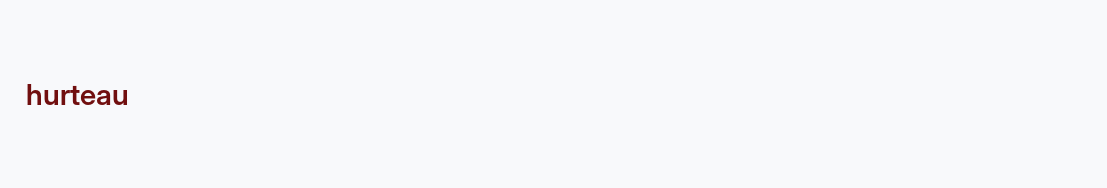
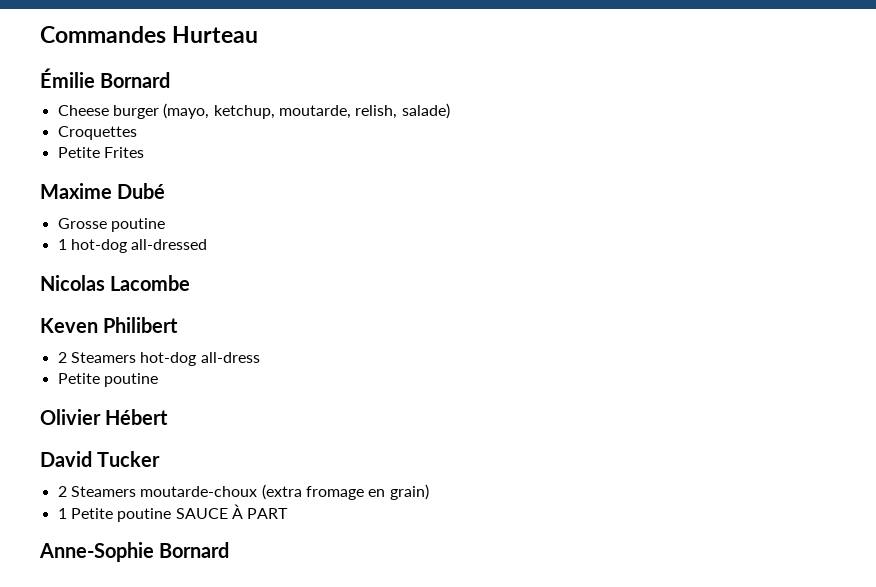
- hurteau
+ Commandes Hurteau
+ Émilie Bornard
+ Cheese burger (mayo, ketchup, moutarde, relish, salade)
+ Croquettes
+ Petite Frites
+ Maxime Dubé
+ Grosse poutine
+ 1 hot-dog all-dressed
+ Nicolas Lacombe
+ Keven Philibert
+ 2 Steamers hot-dog all-dress
+ Petite poutine
+ Olivier Hébert
+ David Tucker
+ 2 Steamers moutarde-choux (extra fromage en grain)
+ 1 Petite poutine SAUCE À PART
+ Anne-Sophie Bornard

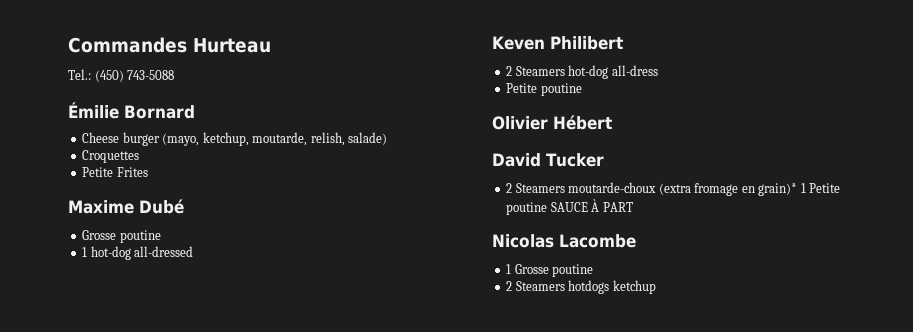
+ Tel.: (450) 743-5088
- Nicolas Lacombe
- 2 Steamers moutarde-choux (extra fromage en grain)
- 1 Petite poutine SAUCE À PART
+ 2 Steamers moutarde-choux (extra fromage en grain)* 1 Petite poutine SAUCE À PART
- Anne-Sophie Bornard
+ Nicolas Lacombe
+ 1 Grosse poutine
+ 2 Steamers hotdogs ketchup

